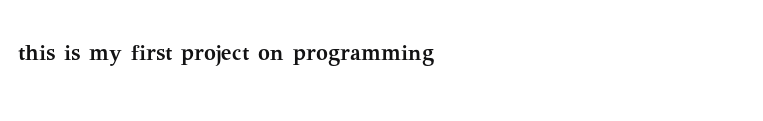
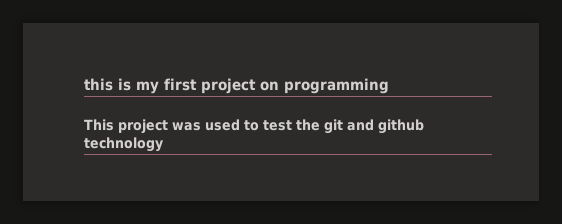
+ This project was used to test the git and github technology

